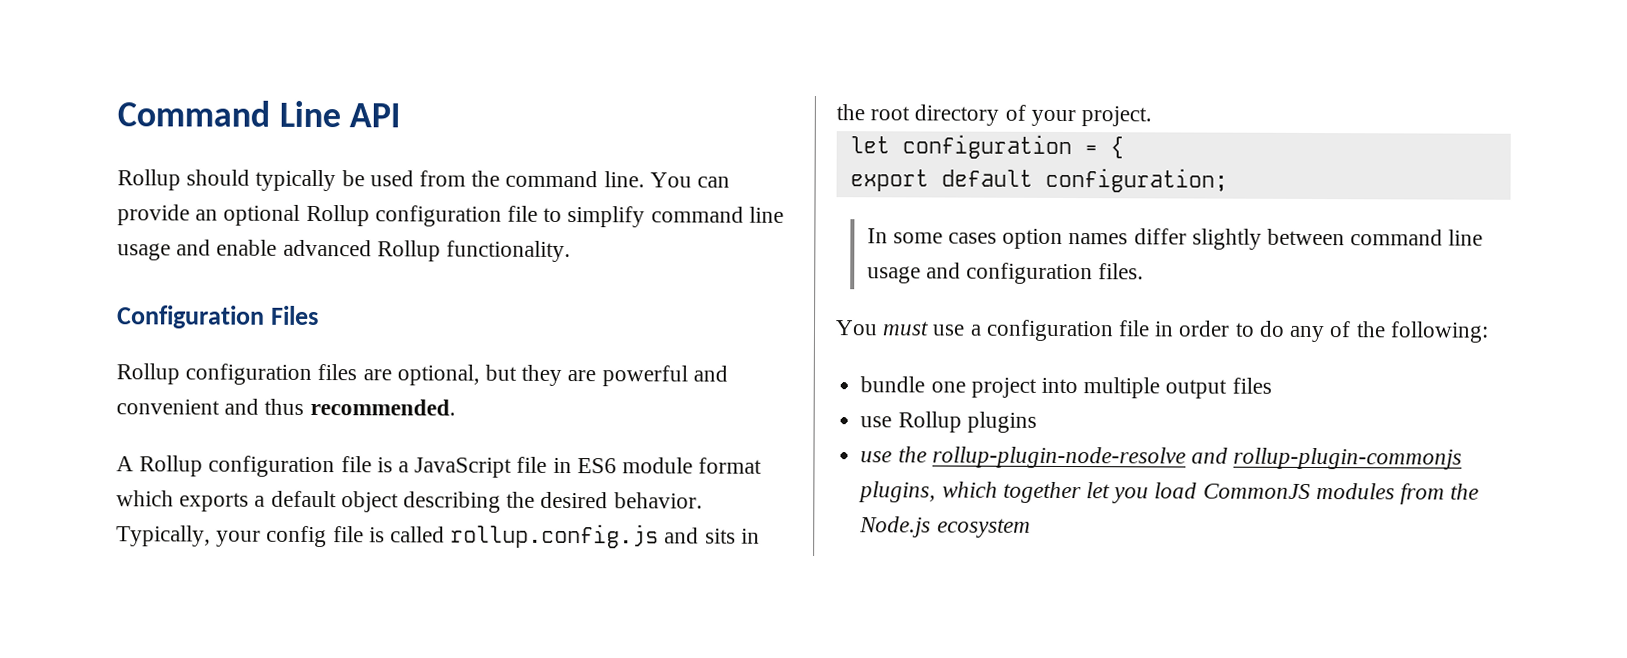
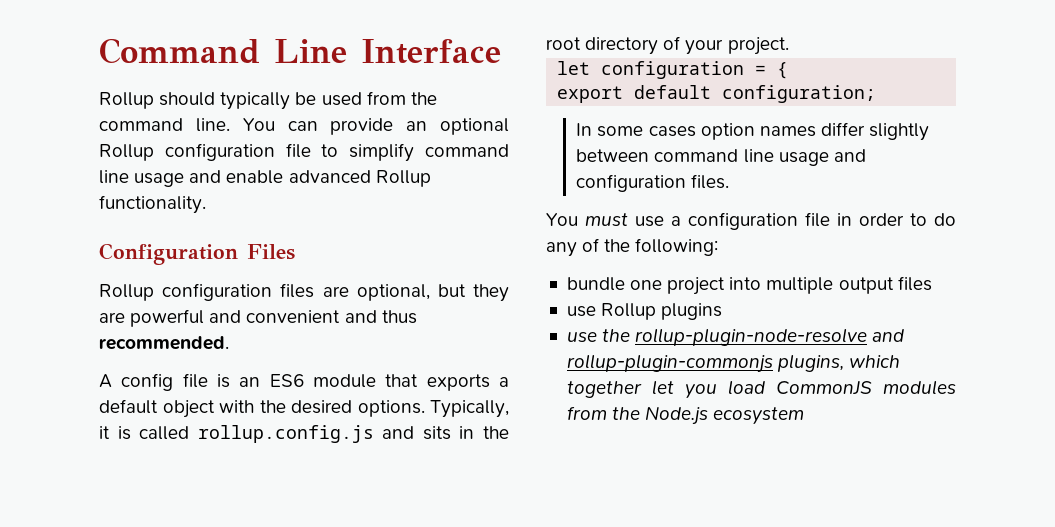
- Command Line API
+ Command Line Interface
- A Rollup configuration file is a JavaScript file in ES6 module format which exports a default object describing the desired behavior. Typically, your config file is called rollup.config.js and sits in the root directory of your project.
+ A config file is an ES6 module that exports a default object with the desired options. Typically, it is called rollup.config.js and sits in the root directory of your project.

